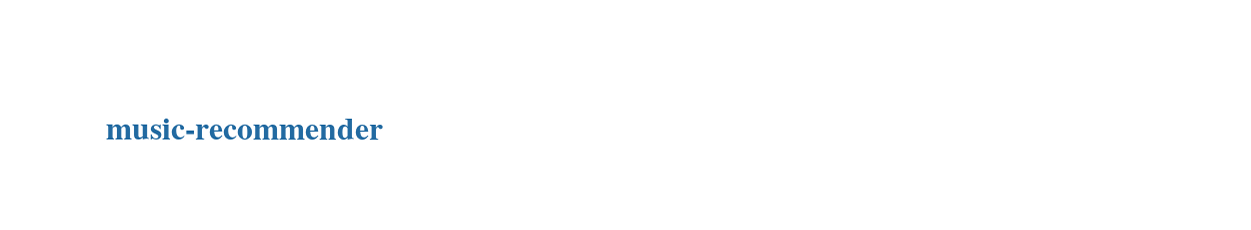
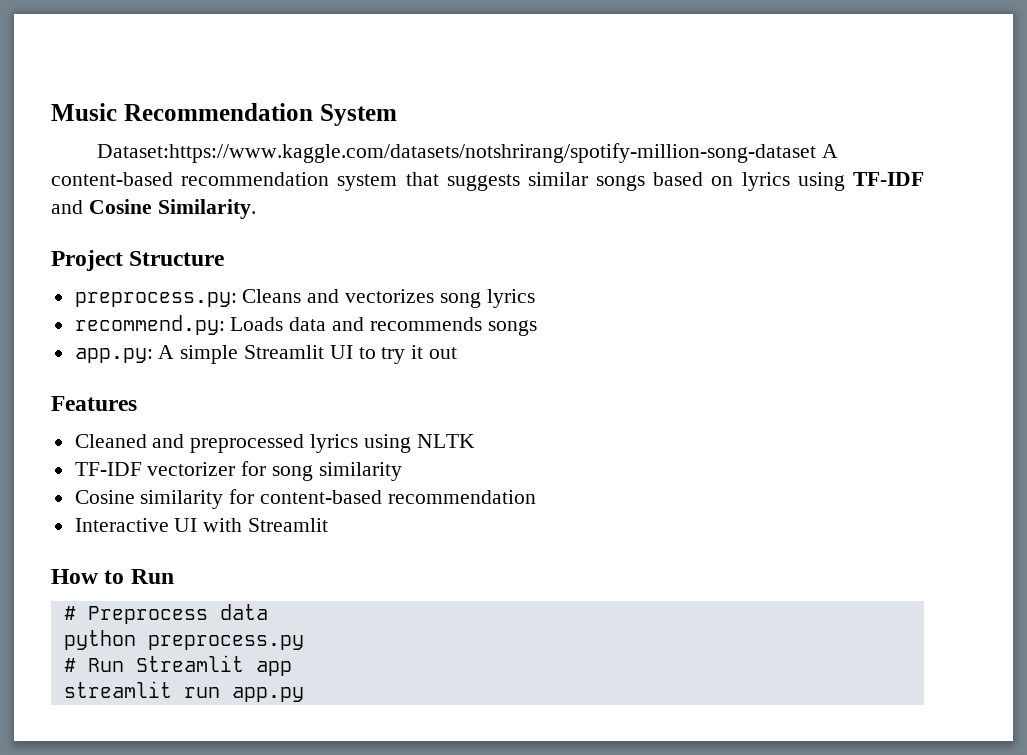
- music-recommender
+ Music Recommendation System
+ Dataset:https://www.kaggle.com/datasets/notshrirang/spotify-million-song-dataset A content-based recommendation system that suggests similar songs based on lyrics using TF-IDF and Cosine Similarity.
+ Project Structure
+ preprocess.py: Cleans and vectorizes song lyrics
+ recommend.py: Loads data and recommends songs
+ app.py: A simple Streamlit UI to try it out
+ Features
+ Cleaned and preprocessed lyrics using NLTK
+ TF-IDF vectorizer for song similarity
+ Cosine similarity for content-based recommendation
+ Interactive UI with Streamlit
+ How to Run
+ # Preprocess data
+ python preprocess.py
+ # Run Streamlit app
+ streamlit run app.py

